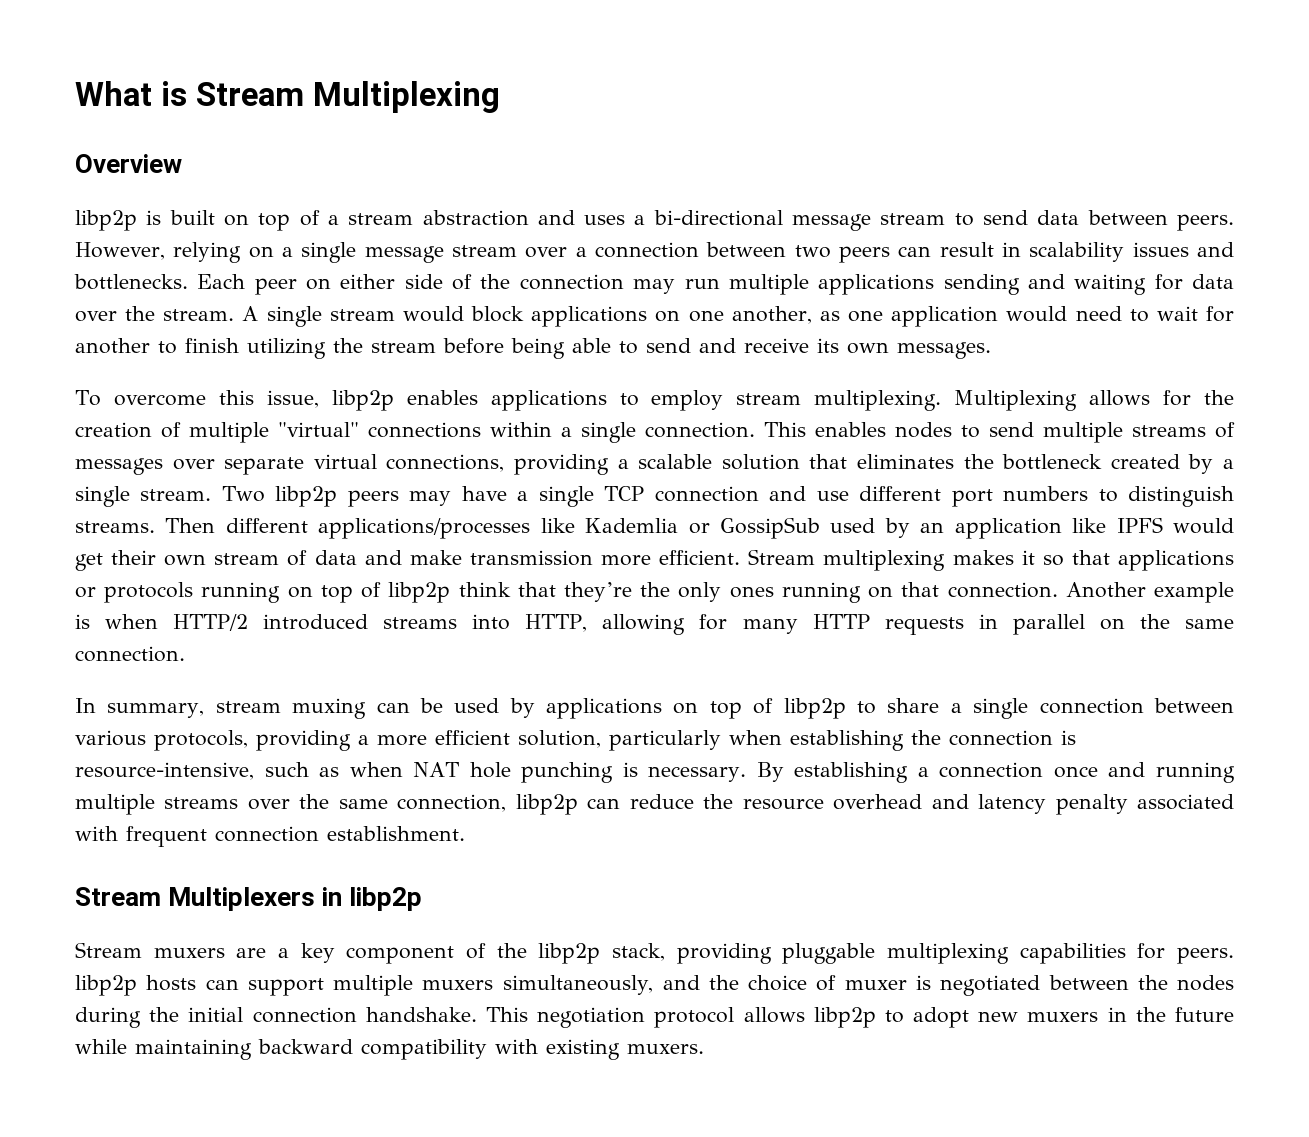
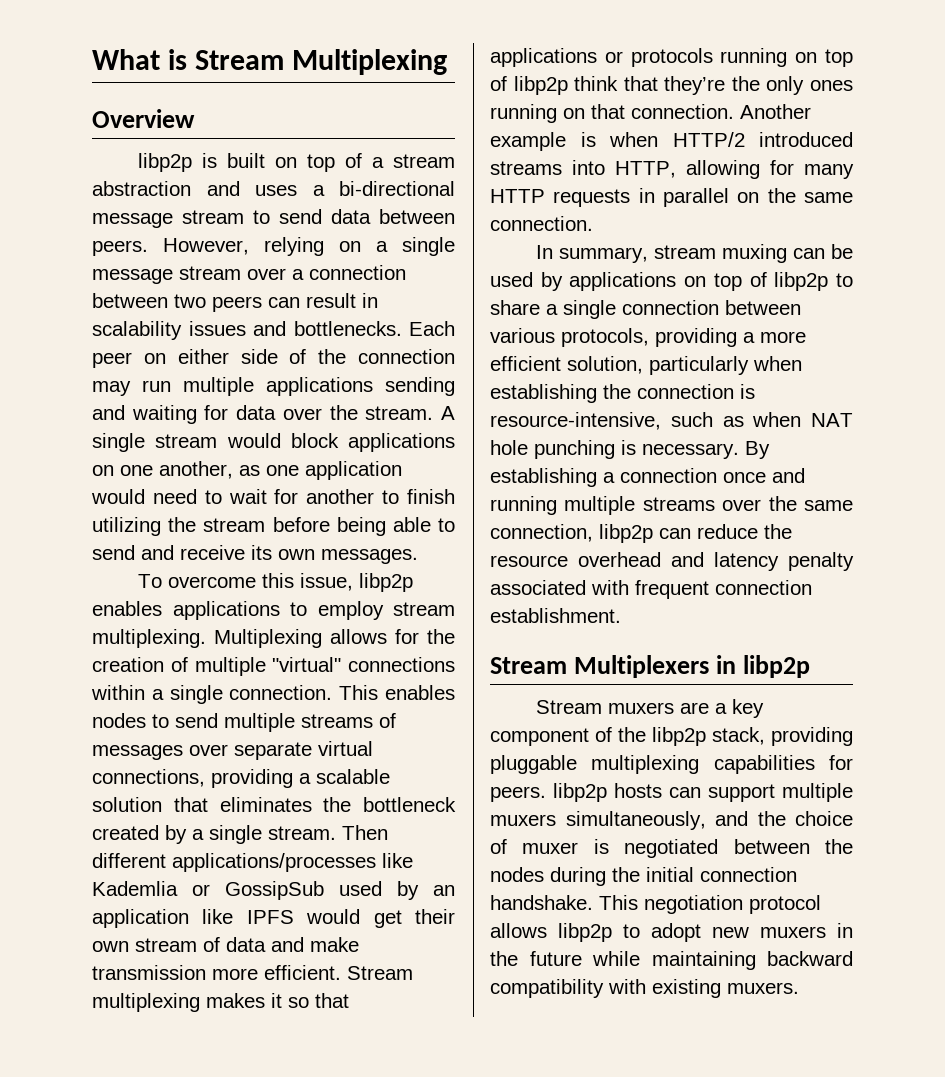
- Two libp2p peers may have a single TCP connection and use different port numbers to distinguish streams.

